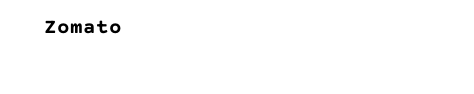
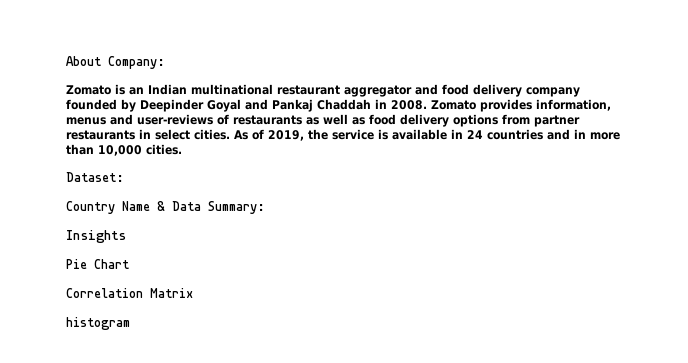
- Zomato
+ About Company:
+ Zomato is an Indian multinational restaurant aggregator and food delivery company founded by Deepinder Goyal and Pankaj Chaddah in 2008. Zomato provides information, menus and user-reviews of restaurants as well as food delivery options from partner restaurants in select cities. As of 2019, the service is available in 24 countries and in more than 10,000 cities.
+ Dataset:
+ Country Name & Data Summary:
+ Insights
+ Pie Chart
+ Correlation Matrix
+ histogram

